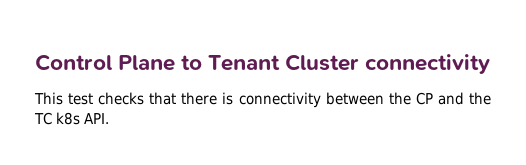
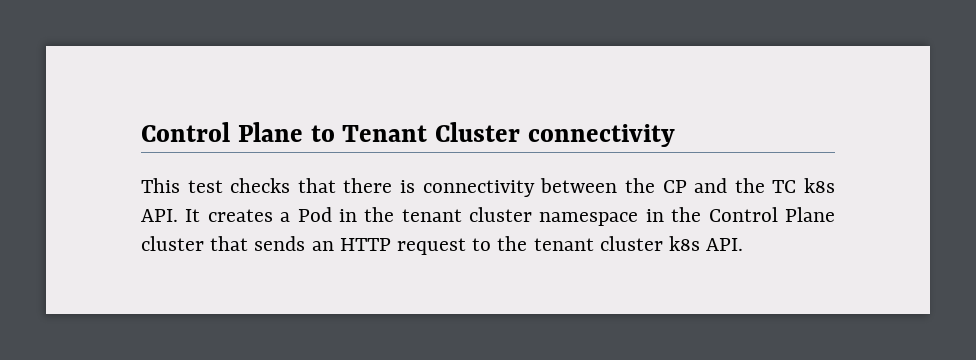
- This test checks that there is connectivity between the CP and the TC k8s API.
+ This test checks that there is connectivity between the CP and the TC k8s API. It creates a Pod in the tenant cluster namespace in the Control Plane cluster that sends an HTTP request to the tenant cluster k8s API.

